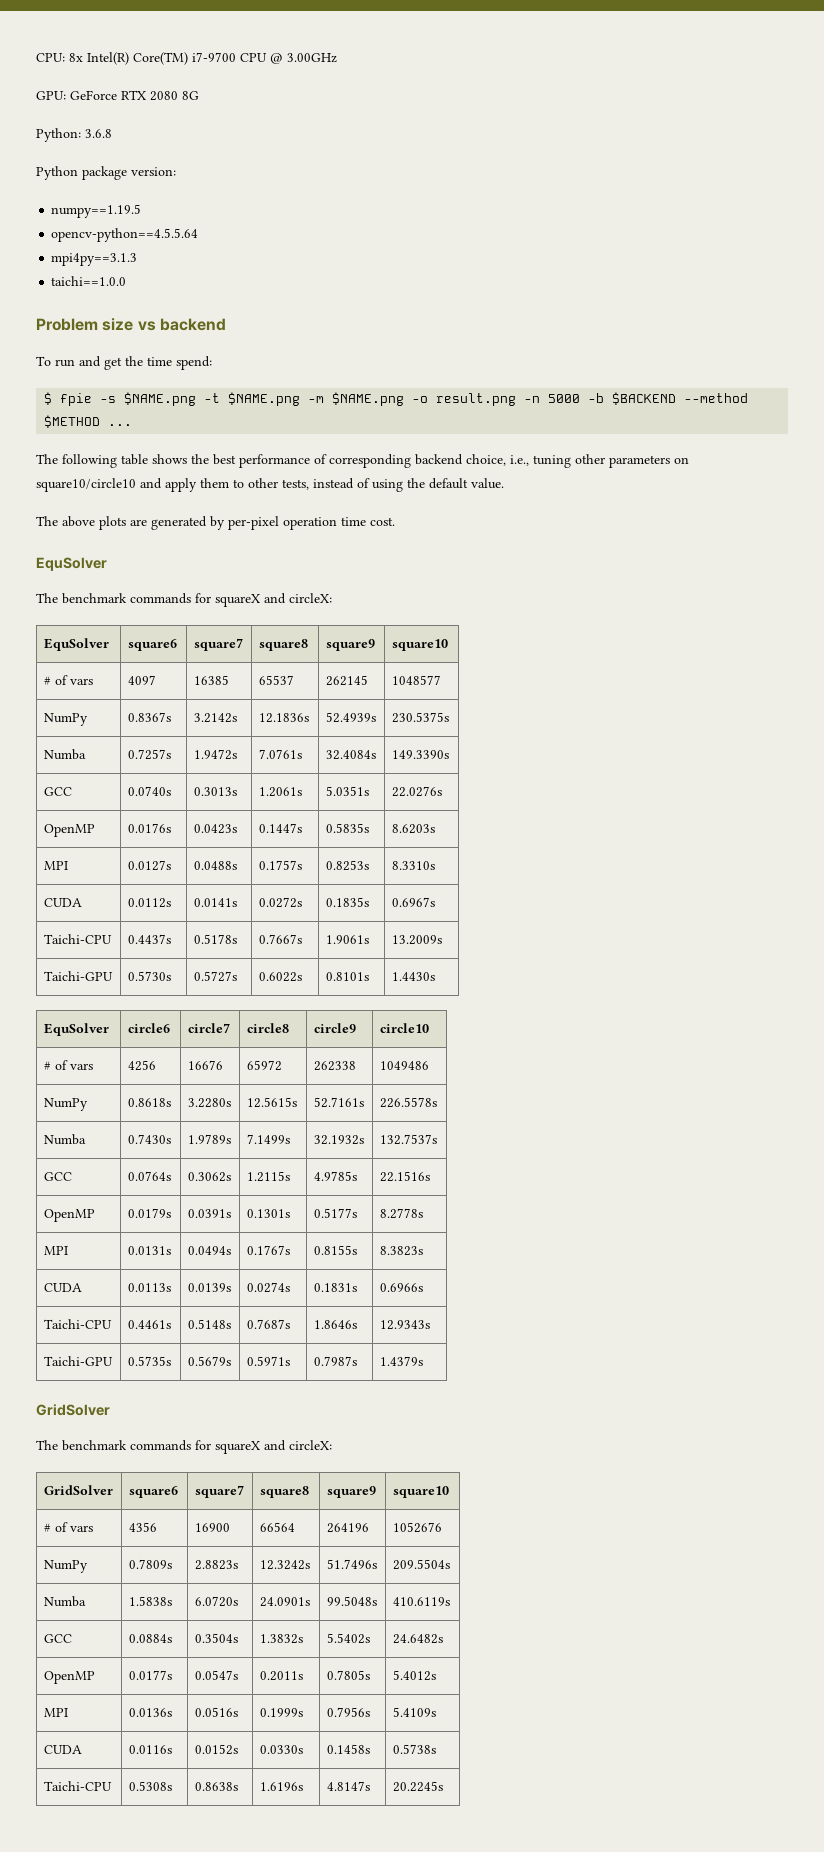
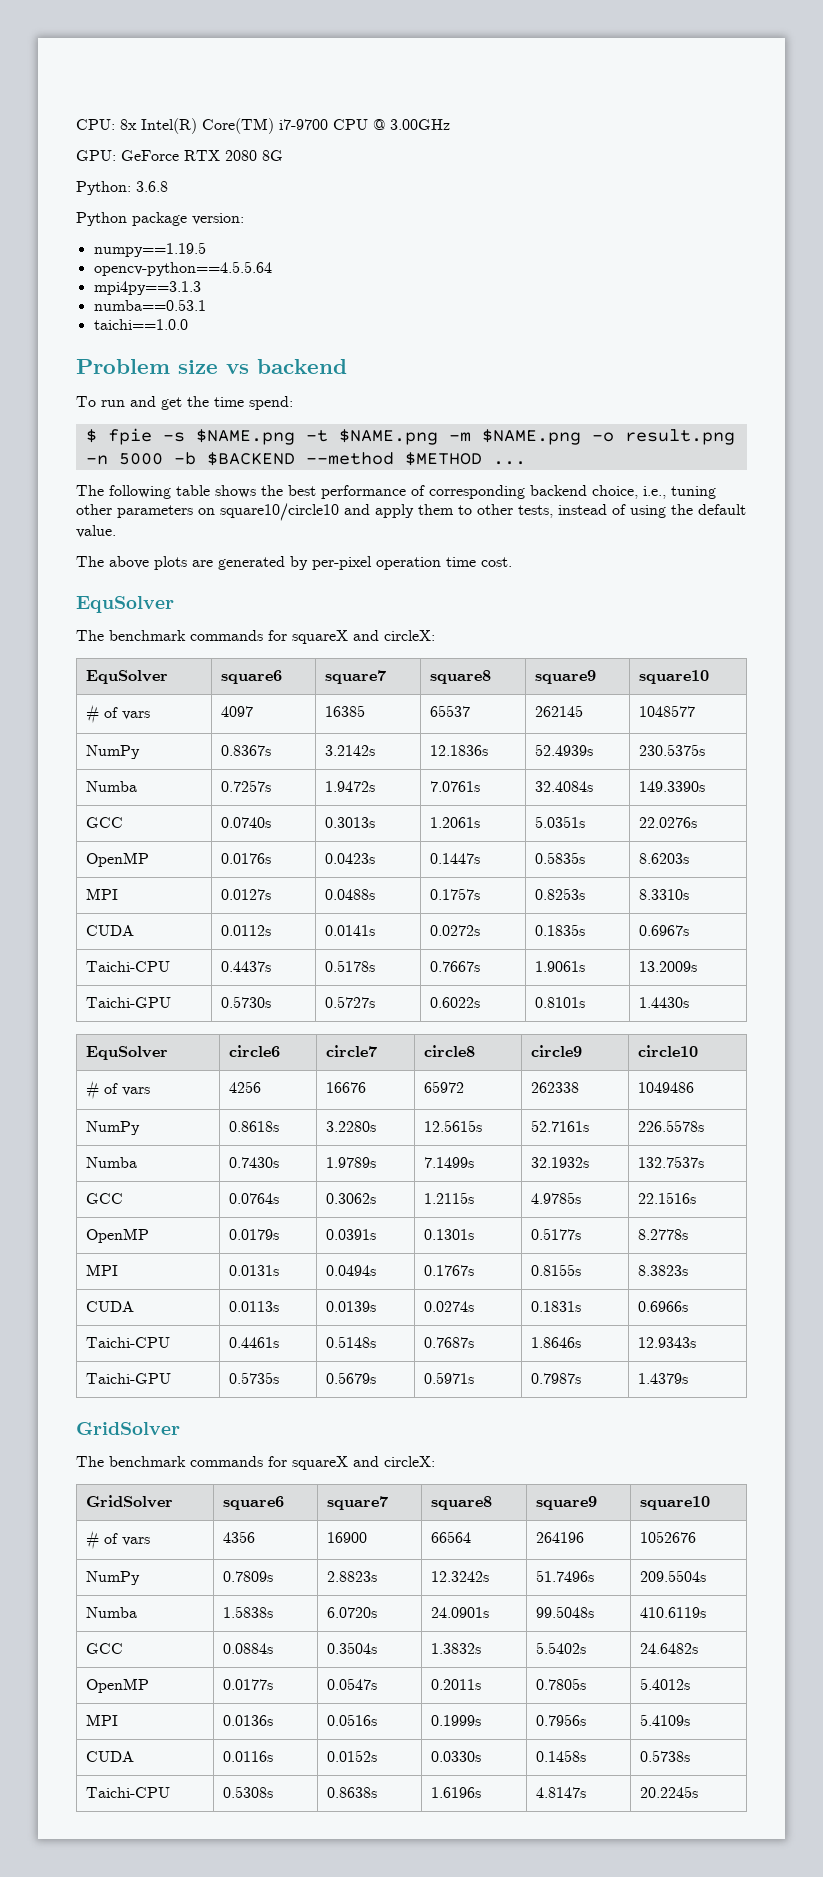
+ numba==0.53.1

